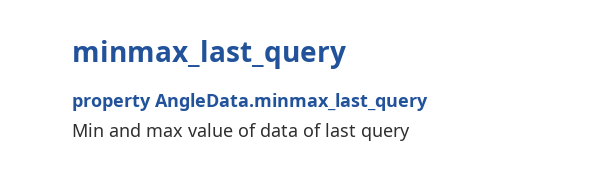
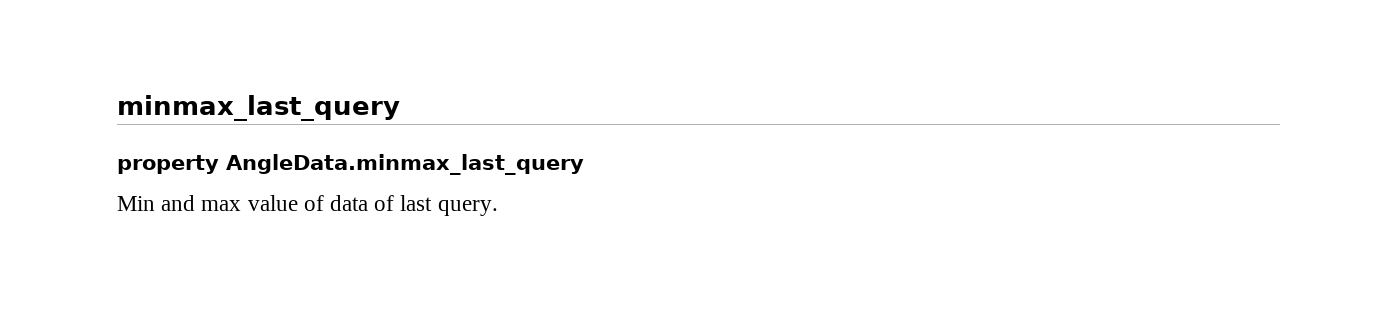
- Min and max value of data of last query
+ Min and max value of data of last query.

